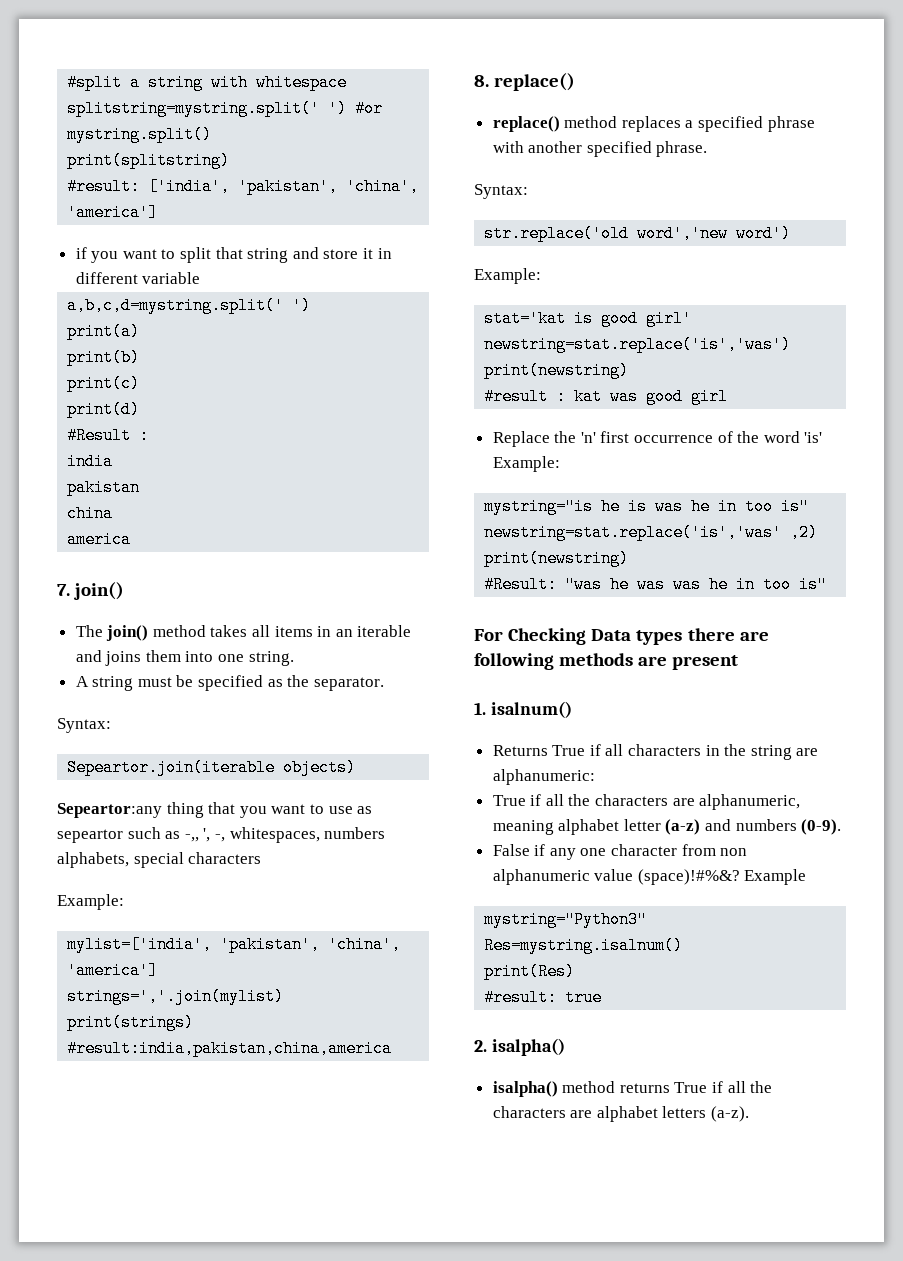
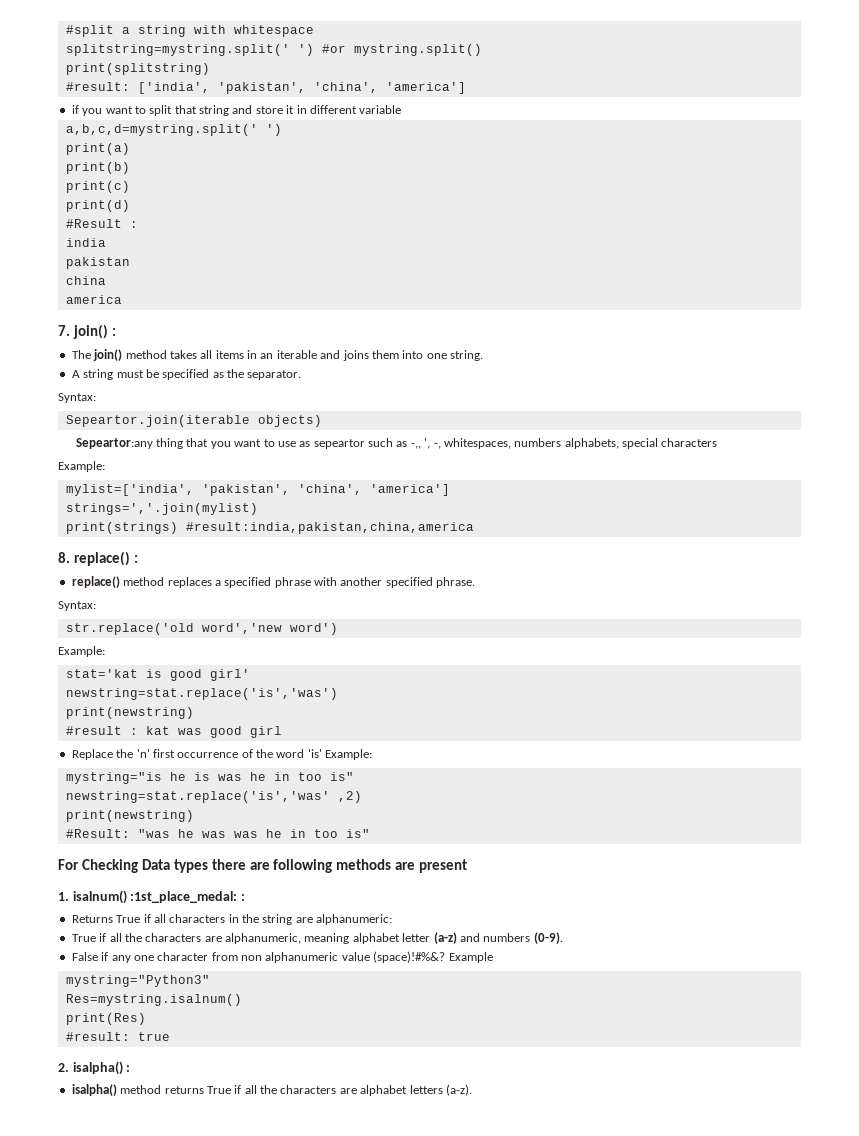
- 7. join()
+ 7. join() :
- 8. replace()
+ 8. replace() :
- 1. isalnum()
+ 1. isalnum() :1st_place_medal: :
- 2. isalpha()
+ 2. isalpha() :

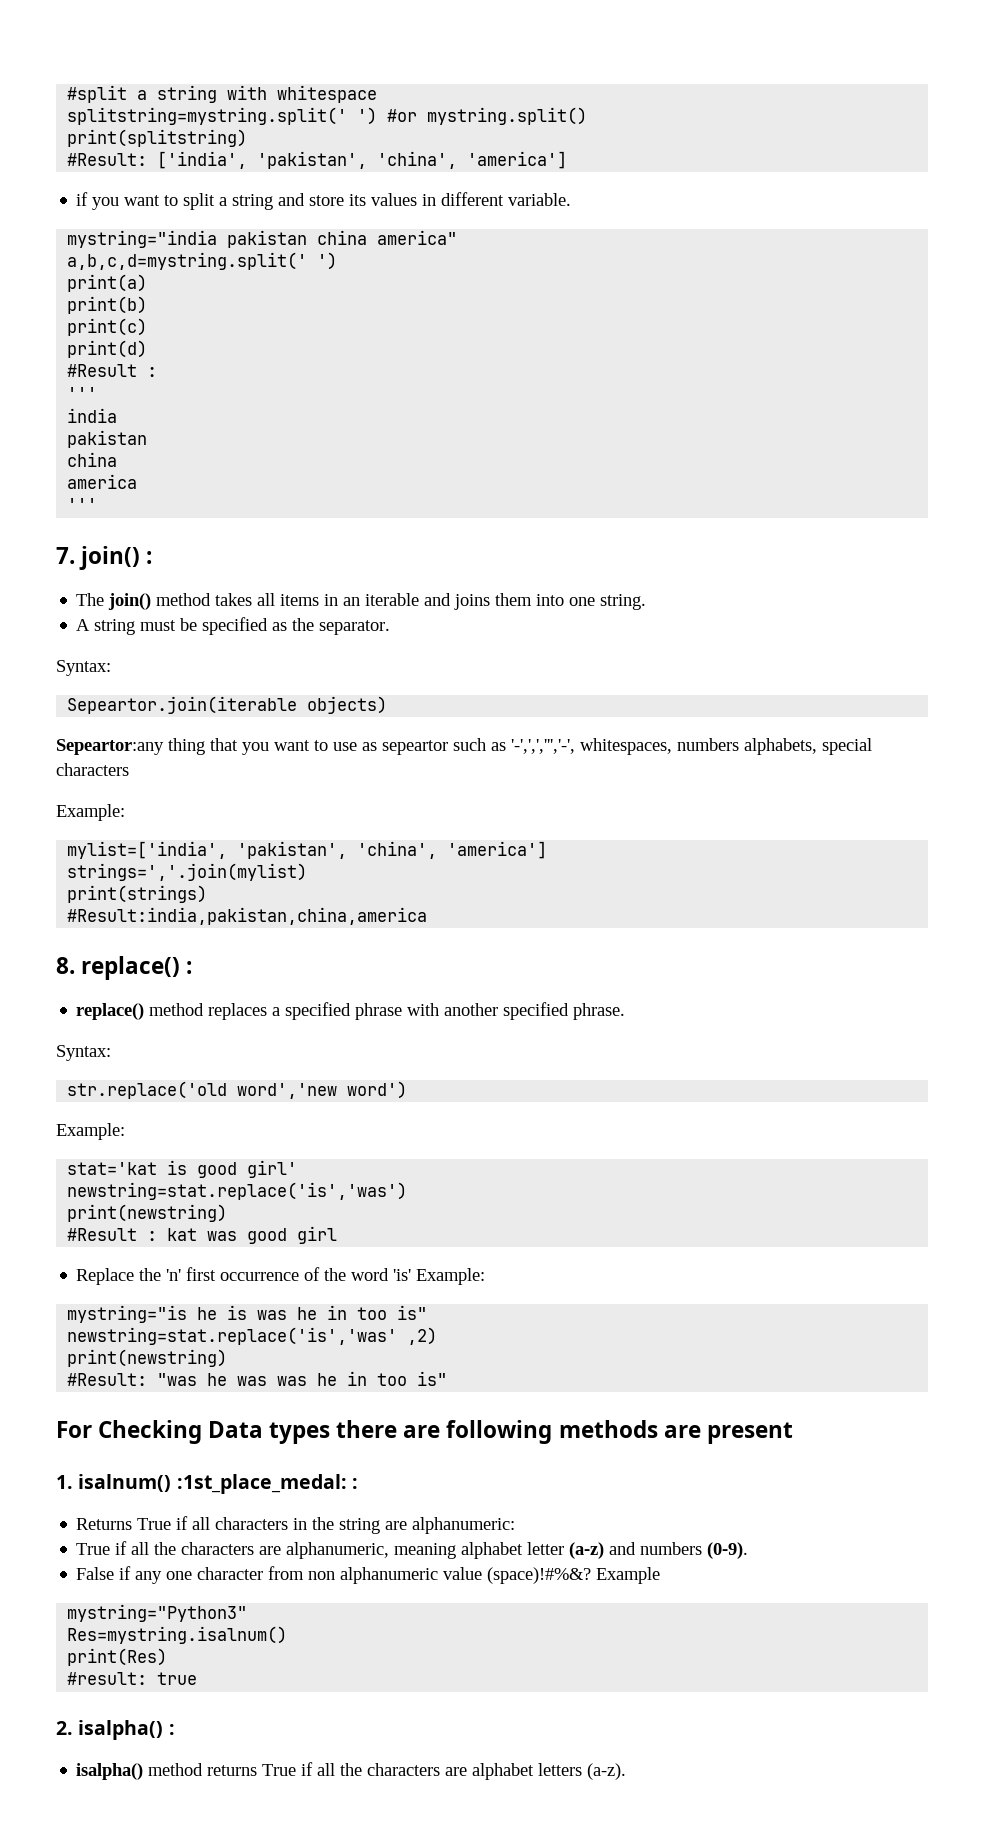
- #result: ['india', 'pakistan', 'china', 'america']
+ #Result: ['india', 'pakistan', 'china', 'america']
- if you want to split that string and store it in different variable
+ if you want to split a string and store its values in different variable.
+ mystring="india pakistan china america"
  print(d)
  #Result :
+ '''
  america
+ '''
- Sepeartor:any thing that you want to use as sepeartor such as -,, ', -, whitespaces, numbers alphabets, special characters
+ Sepeartor:any thing that you want to use as sepeartor such as '-',',',''','-', whitespaces, numbers alphabets, special characters
- print(strings) #result:india,pakistan,china,america
+ print(strings)
+ #Result:india,pakistan,china,america
- #result : kat was good girl
+ #Result : kat was good girl

